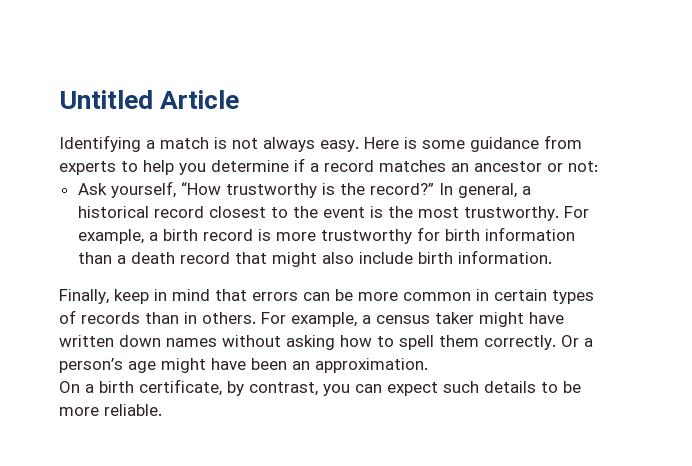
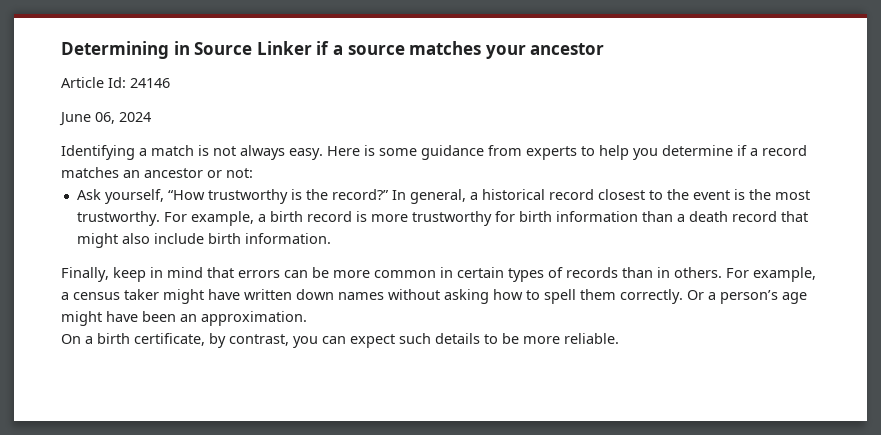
- Untitled Article
+ Determining in Source Linker if a source matches your ancestor
+ Article Id: 24146
+ June 06, 2024

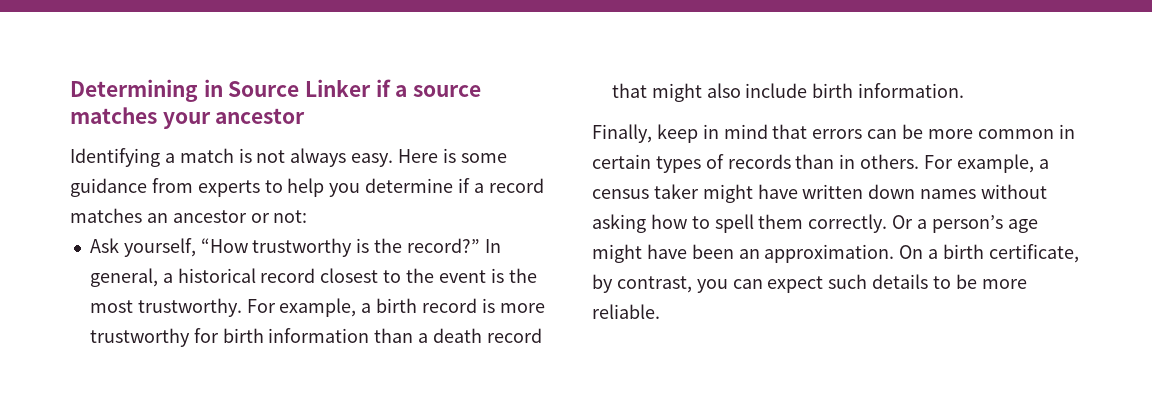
- Article Id: 24146
- June 06, 2024
- Or a person’s age might have been an approximation.
- On a birth certificate, by contrast, you can expect such details to be more reliable.
+ Or a person’s age might have been an approximation. On a birth certificate, by contrast, you can expect such details to be more reliable.

